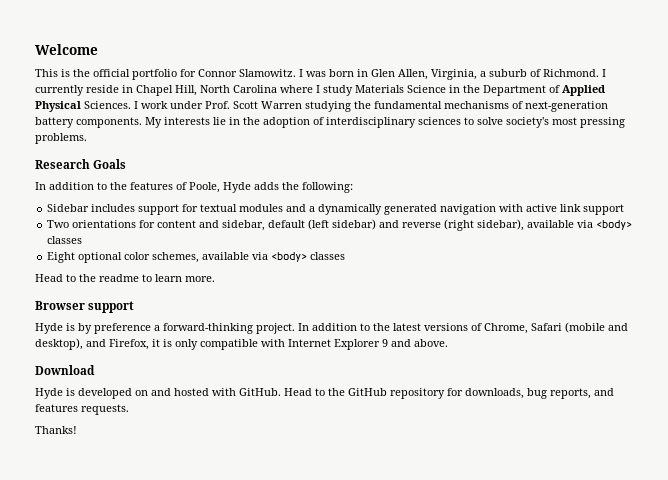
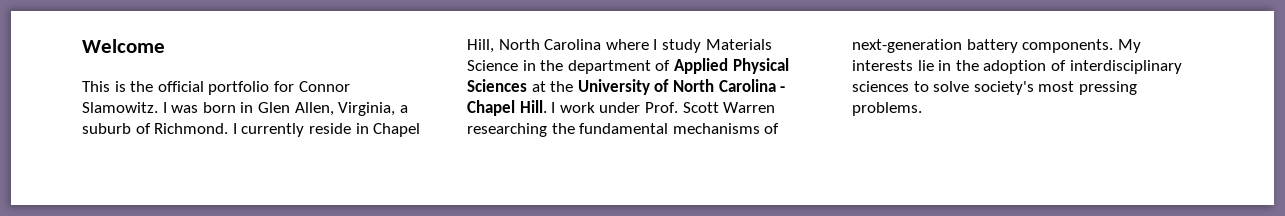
- I currently reside in Chapel Hill, North Carolina where I study Materials Science in the Department of Applied Physical Sciences.
+ I currently reside in Chapel Hill, North Carolina where I study Materials Science in the department of Applied Physical Sciences at the University of North Carolina - Chapel Hill.
- I work under Prof. Scott Warren studying the fundamental mechanisms of next-generation battery components.
+ I work under Prof. Scott Warren researching the fundamental mechanisms of next-generation battery components.
- Research Goals
- In addition to the features of Poole, Hyde adds the following:
- Sidebar includes support for textual modules and a dynamically generated navigation with active link support
- Two orientations for content and sidebar, default (left sidebar) and reverse (right sidebar), available via <body> classes
- Eight optional color schemes, available via <body> classes
- Head to the readme to learn more.
- Browser support
- Hyde is by preference a forward-thinking project. In addition to the latest versions of Chrome, Safari (mobile and desktop), and Firefox, it is only compatible with Internet Explorer 9 and above.
- Download
- Hyde is developed on and hosted with GitHub. Head to the GitHub repository for downloads, bug reports, and features requests.
- Thanks!

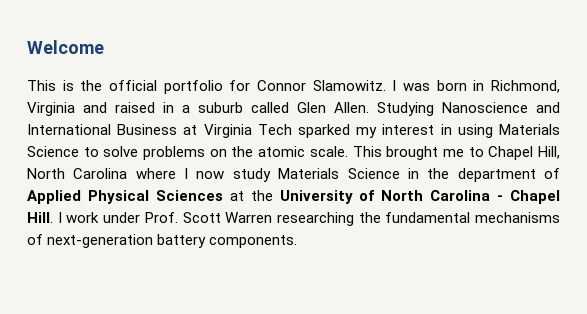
- I was born in Glen Allen, Virginia, a suburb of Richmond. I currently reside in Chapel Hill, North Carolina where I study Materials Science in the department of Applied Physical Sciences at the University of North Carolina - Chapel Hill.
+ I was born in Richmond, Virginia and raised in a suburb called Glen Allen. Studying Nanoscience and International Business at Virginia Tech sparked my interest in using Materials Science to solve problems on the atomic scale. This brought me to Chapel Hill, North Carolina where I now study Materials Science in the department of Applied Physical Sciences at the University of North Carolina - Chapel Hill.
- My interests lie in the adoption of interdisciplinary sciences to solve society's most pressing problems.

